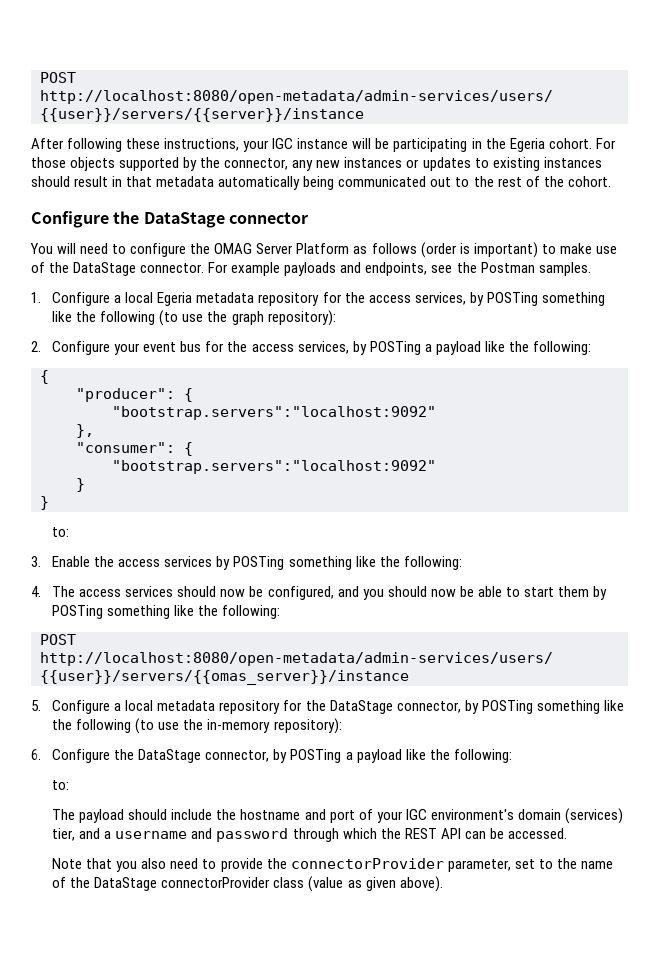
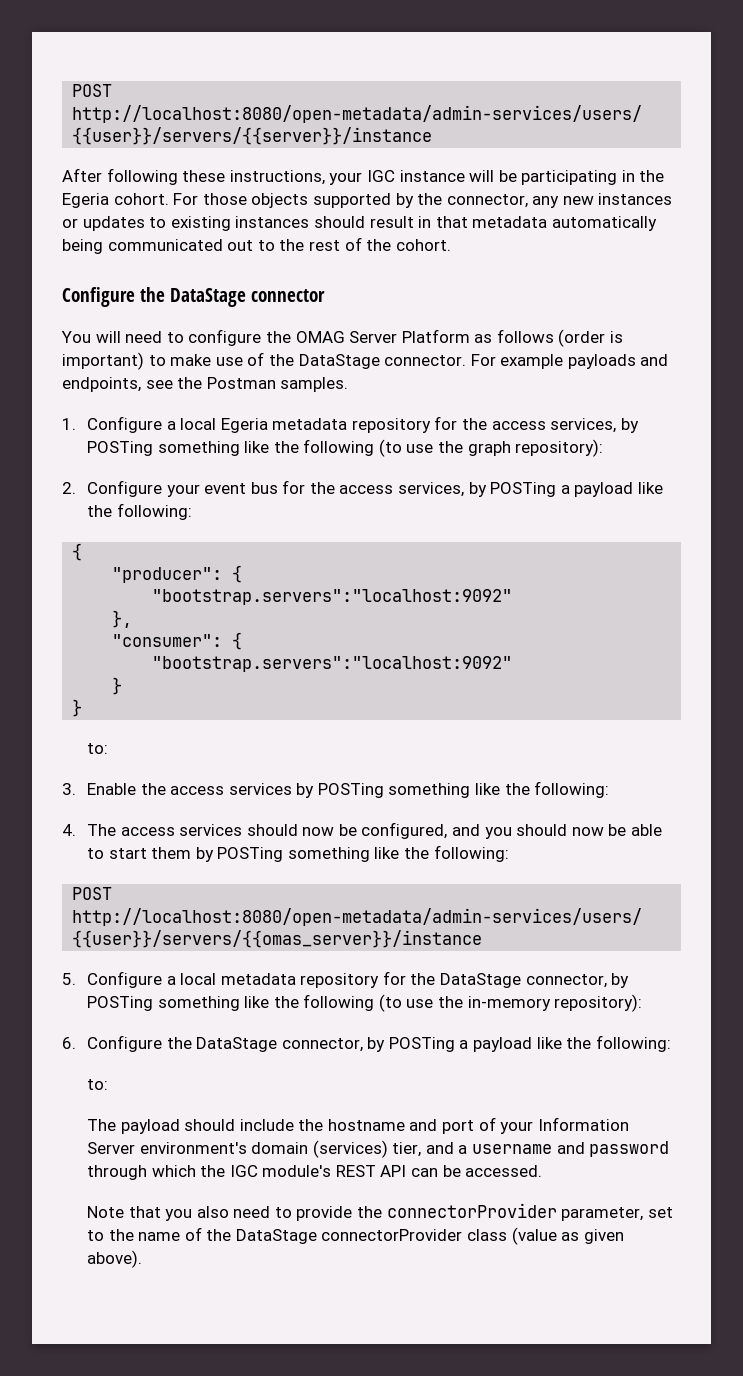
- The payload should include the hostname and port of your IGC environment's domain (services) tier, and a username and password through which the REST API can be accessed.
+ The payload should include the hostname and port of your Information Server environment's domain (services) tier, and a username and password through which the IGC module's REST API can be accessed.

